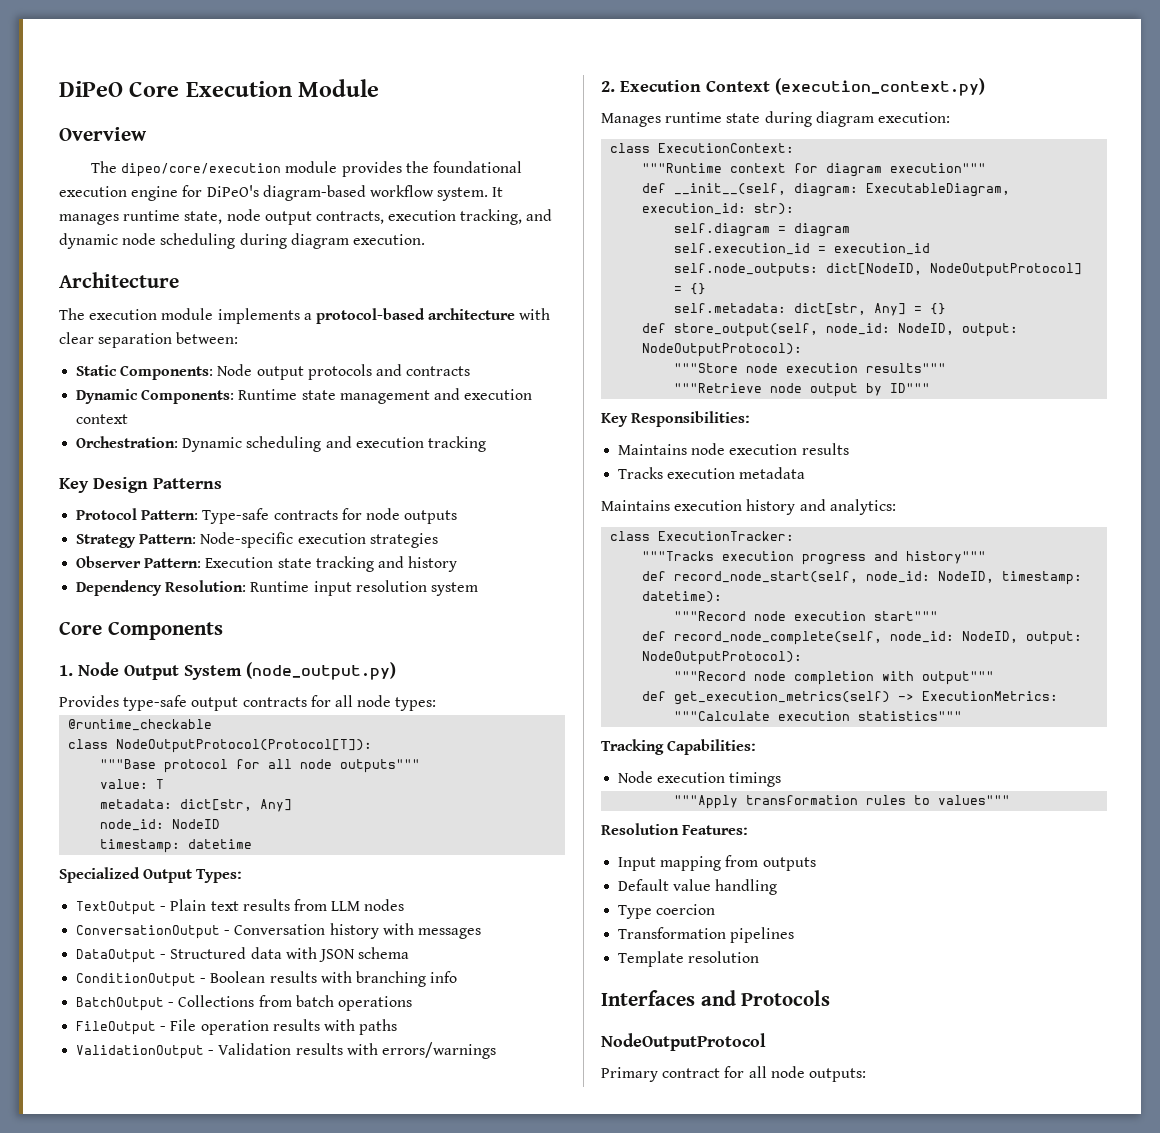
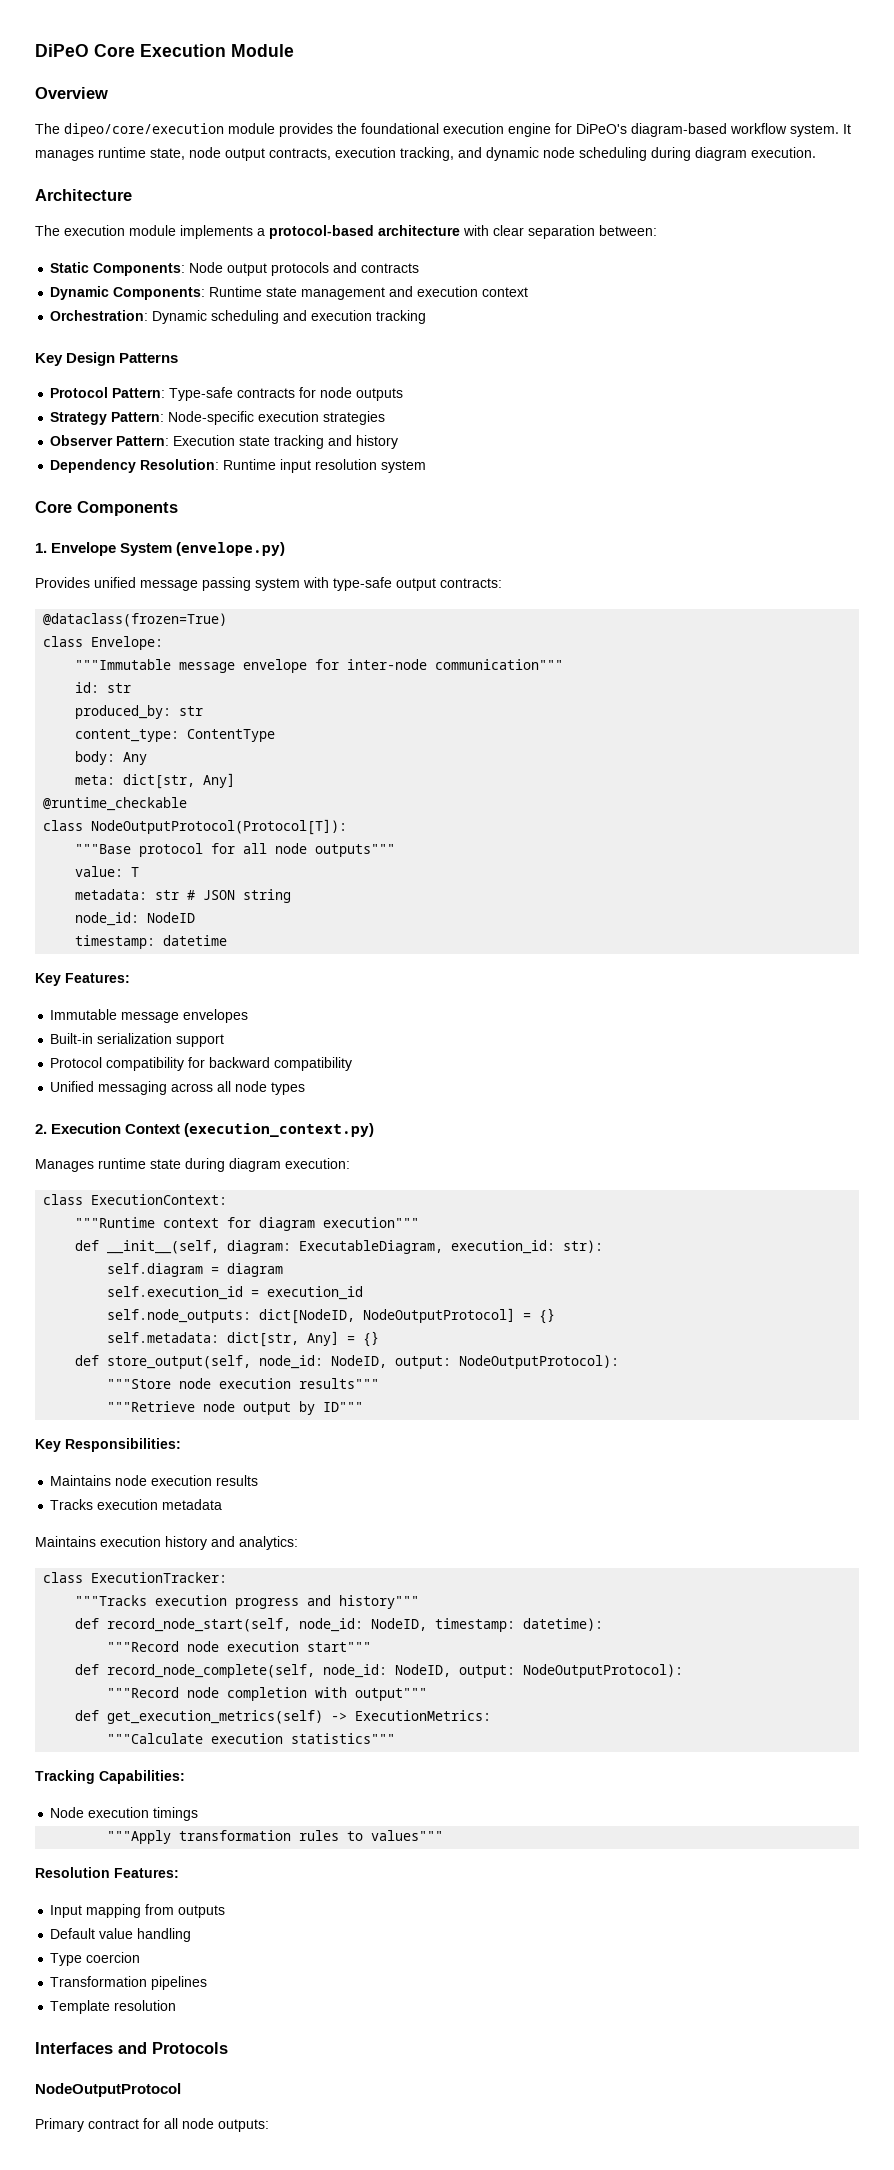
- 1. Node Output System (node_output.py)
- Provides type-safe output contracts for all node types:
+ 1. Envelope System (envelope.py)
+ Provides unified message passing system with type-safe output contracts:
+ @dataclass(frozen=True)
+ class Envelope:
+ """Immutable message envelope for inter-node communication"""
+ id: str
+ produced_by: str
+ content_type: ContentType
+ body: Any
+ meta: dict[str, Any]
- metadata: dict[str, Any]
+ metadata: str # JSON string
- Specialized Output Types:
- TextOutput - Plain text results from LLM nodes
- ConversationOutput - Conversation history with messages
- DataOutput - Structured data with JSON schema
- ConditionOutput - Boolean results with branching info
- BatchOutput - Collections from batch operations
- FileOutput - File operation results with paths
- ValidationOutput - Validation results with errors/warnings
+ Key Features:
+ Immutable message envelopes
+ Built-in serialization support
+ Protocol compatibility for backward compatibility
+ Unified messaging across all node types

